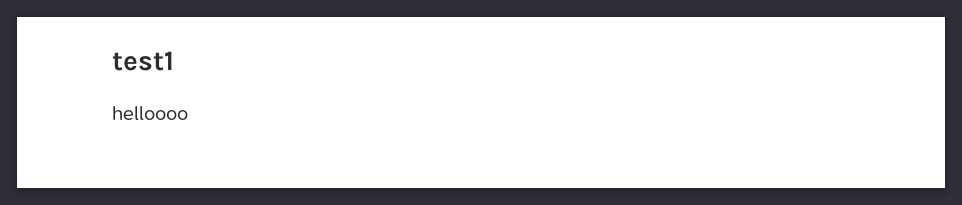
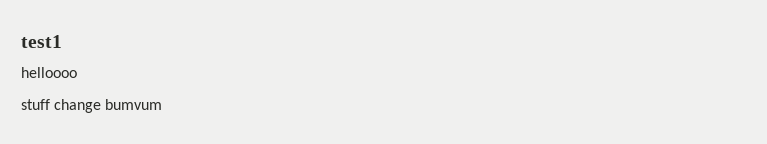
+ stuff change bumvum

